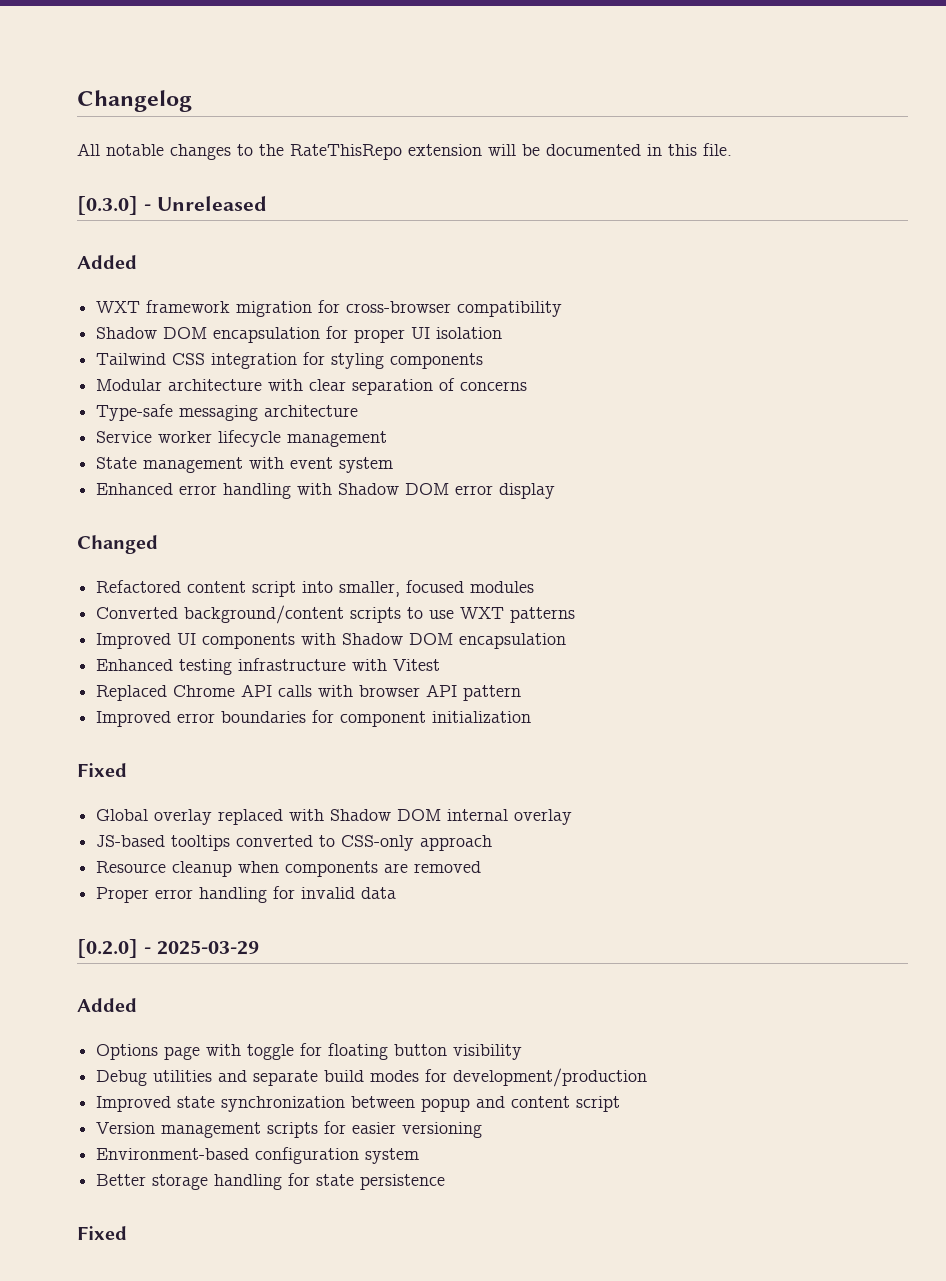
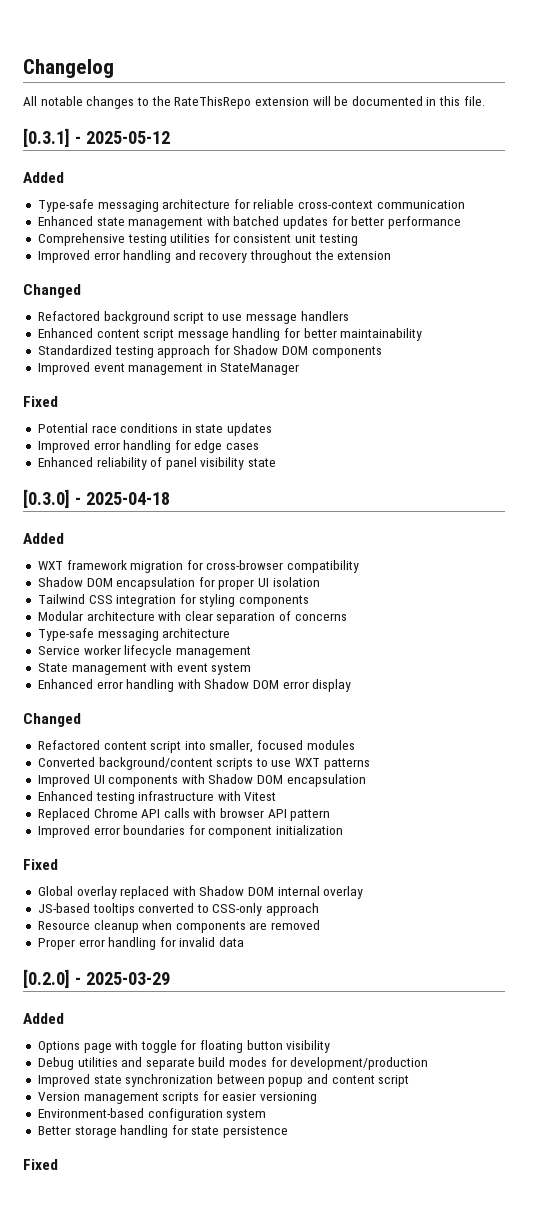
+ [0.3.1] - 2025-05-12
+ Added
+ Type-safe messaging architecture for reliable cross-context communication
+ Enhanced state management with batched updates for better performance
+ Comprehensive testing utilities for consistent unit testing
+ Improved error handling and recovery throughout the extension
+ Changed
+ Refactored background script to use message handlers
+ Enhanced content script message handling for better maintainability
+ Standardized testing approach for Shadow DOM components
+ Improved event management in StateManager
+ Fixed
+ Potential race conditions in state updates
+ Improved error handling for edge cases
+ Enhanced reliability of panel visibility state
- [0.3.0] - Unreleased
+ [0.3.0] - 2025-04-18

